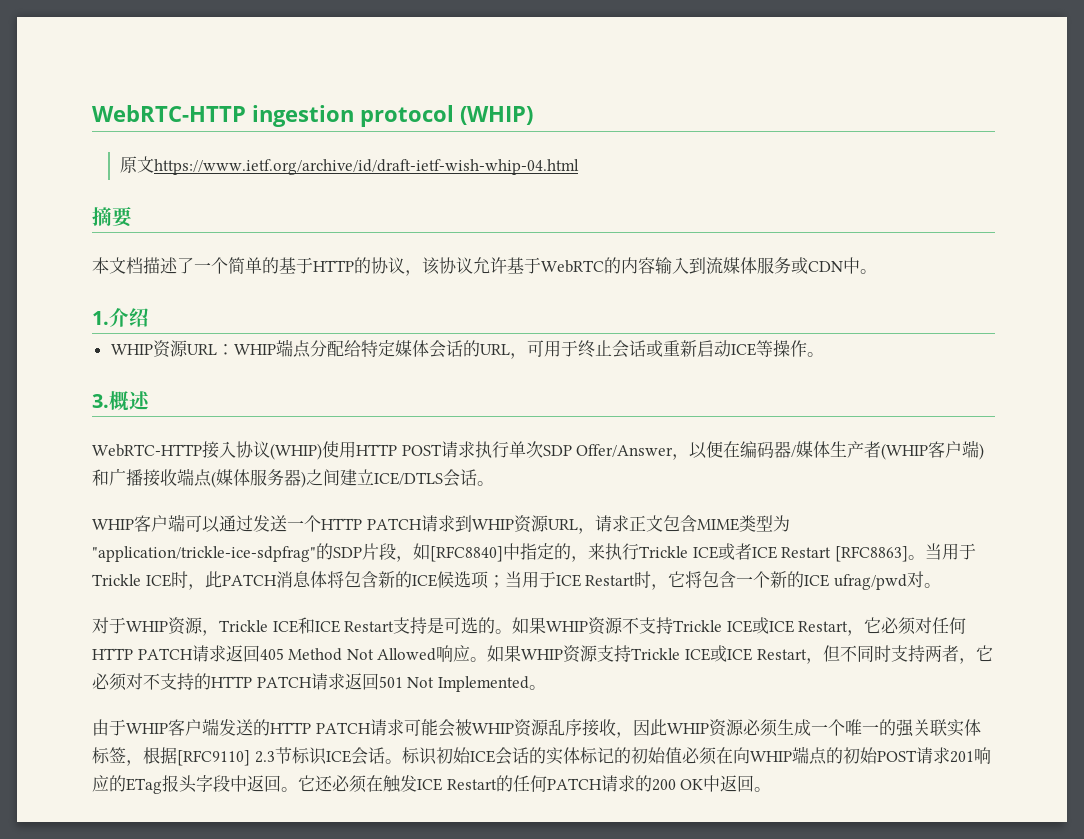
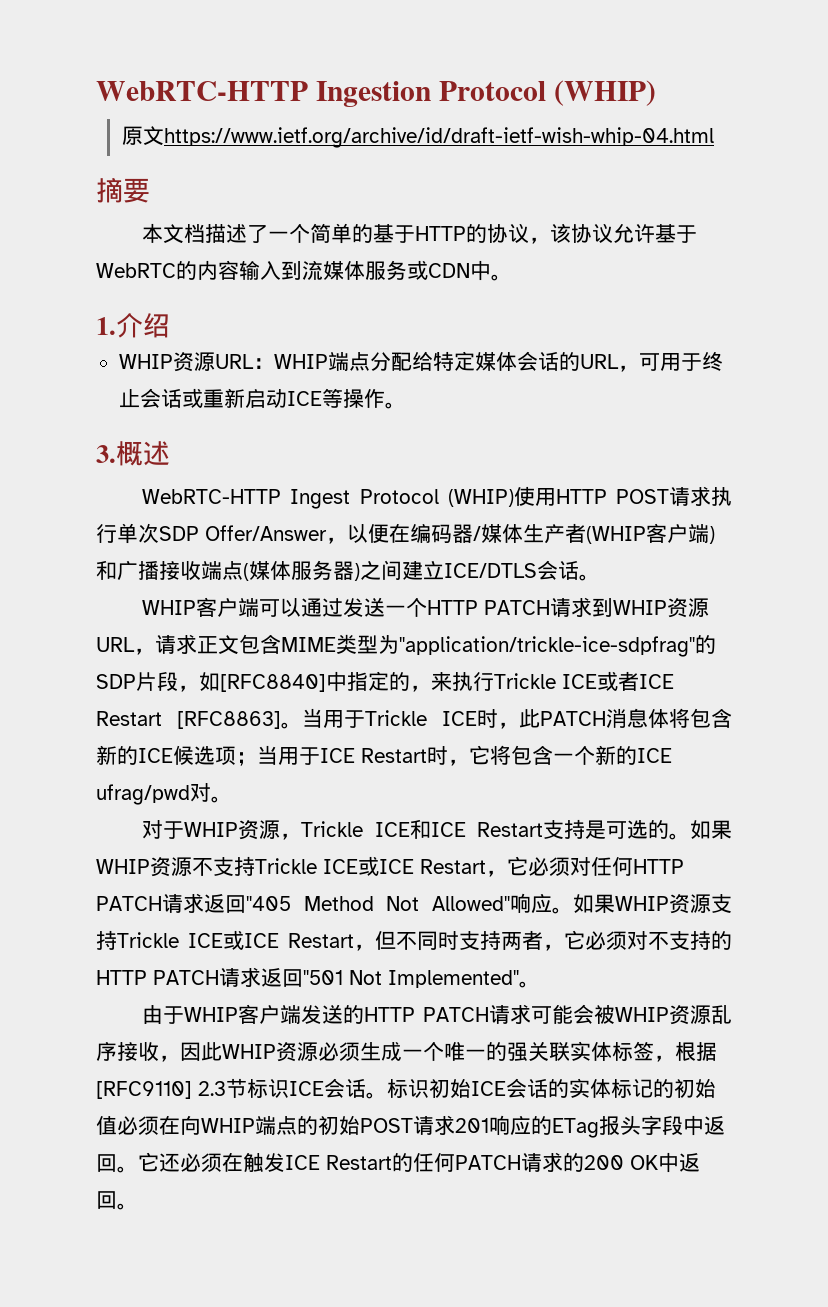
- WebRTC-HTTP ingestion protocol (WHIP)
+ WebRTC-HTTP Ingestion Protocol (WHIP)
- WebRTC-HTTP接入协议(WHIP)使用HTTP POST请求执行单次SDP Offer/Answer，以便在编码器/媒体生产者(WHIP客户端)和广播接收端点(媒体服务器)之间建立ICE/DTLS会话。
+ WebRTC-HTTP Ingest Protocol (WHIP)使用HTTP POST请求执行单次SDP Offer/Answer，以便在编码器/媒体生产者(WHIP客户端)和广播接收端点(媒体服务器)之间建立ICE/DTLS会话。
- 如果WHIP资源不支持Trickle ICE或ICE Restart，它必须对任何HTTP PATCH请求返回405 Method Not Allowed响应。
+ 如果WHIP资源不支持Trickle ICE或ICE Restart，它必须对任何HTTP PATCH请求返回"405 Method Not Allowed"响应。
- 如果WHIP资源支持Trickle ICE或ICE Restart，但不同时支持两者，它必须对不支持的HTTP PATCH请求返回501 Not Implemented。
+ 如果WHIP资源支持Trickle ICE或ICE Restart，但不同时支持两者，它必须对不支持的HTTP PATCH请求返回"501 Not Implemented"。

